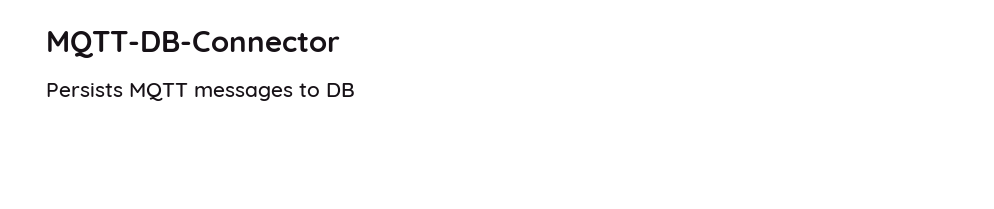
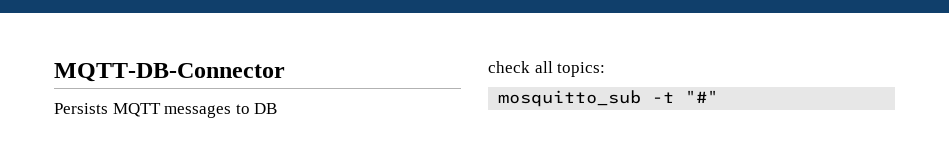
+ check all topics:
+ mosquitto_sub -t "#"

